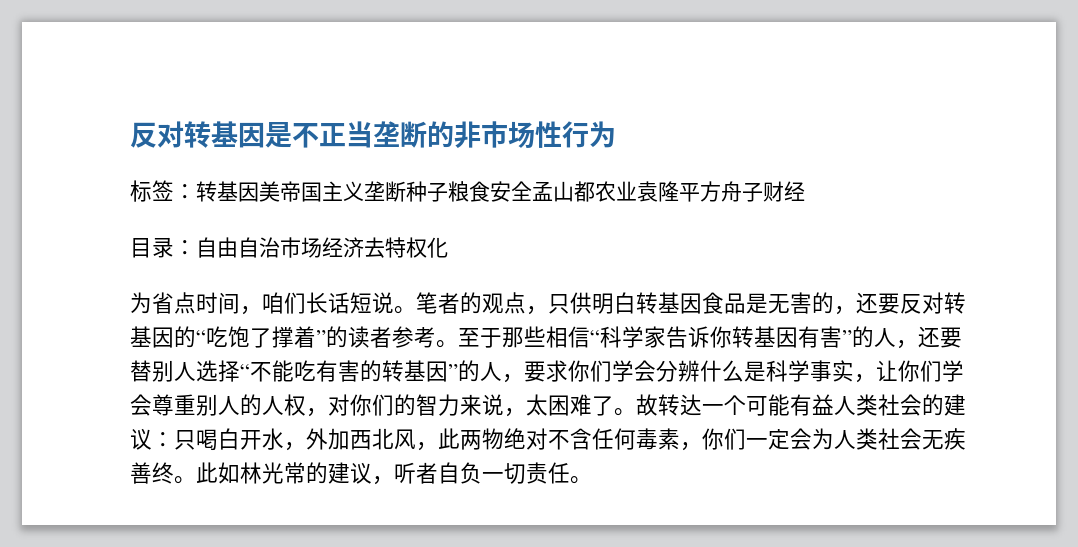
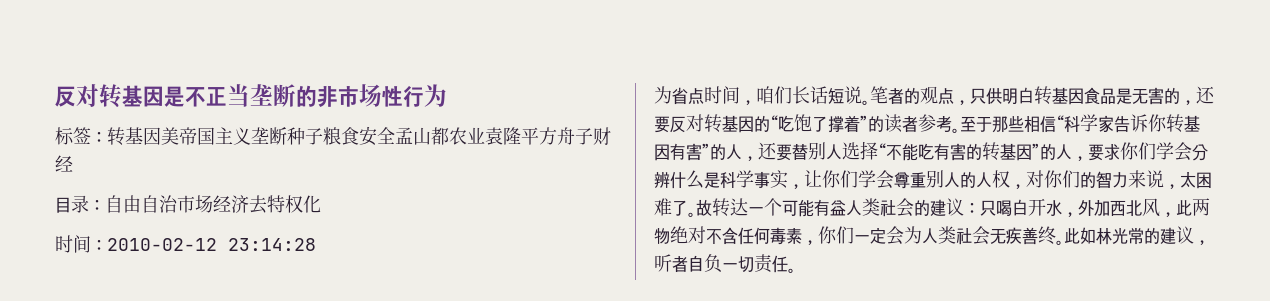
+ 时间：2010-02-12 23:14:28

